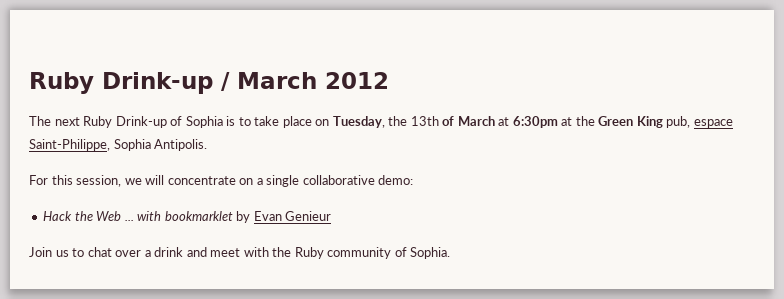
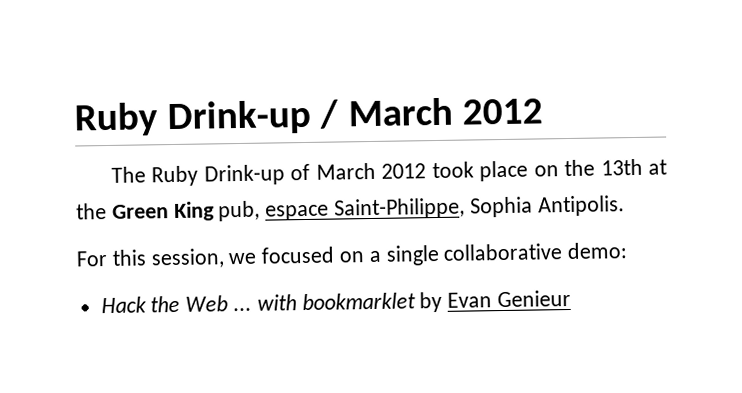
- The next Ruby Drink-up of Sophia is to take place on Tuesday, the 13th of March at 6:30pm at the Green King pub, espace Saint-Philippe, Sophia Antipolis.
+ The Ruby Drink-up of March 2012 took place on the 13th at the Green King pub, espace Saint-Philippe, Sophia Antipolis.
- For this session, we will concentrate on a single collaborative demo:
+ For this session, we focused on a single collaborative demo:
- Join us to chat over a drink and meet with the Ruby community of Sophia.

